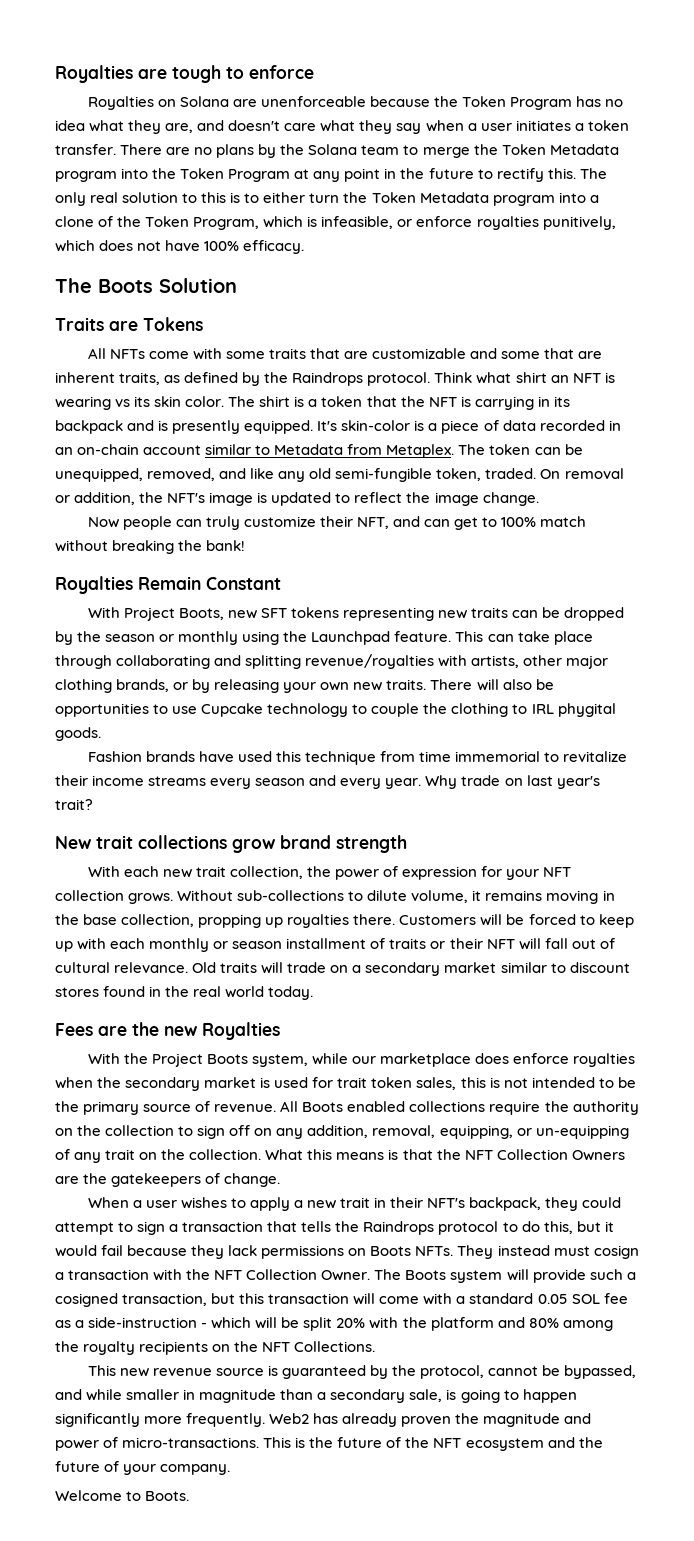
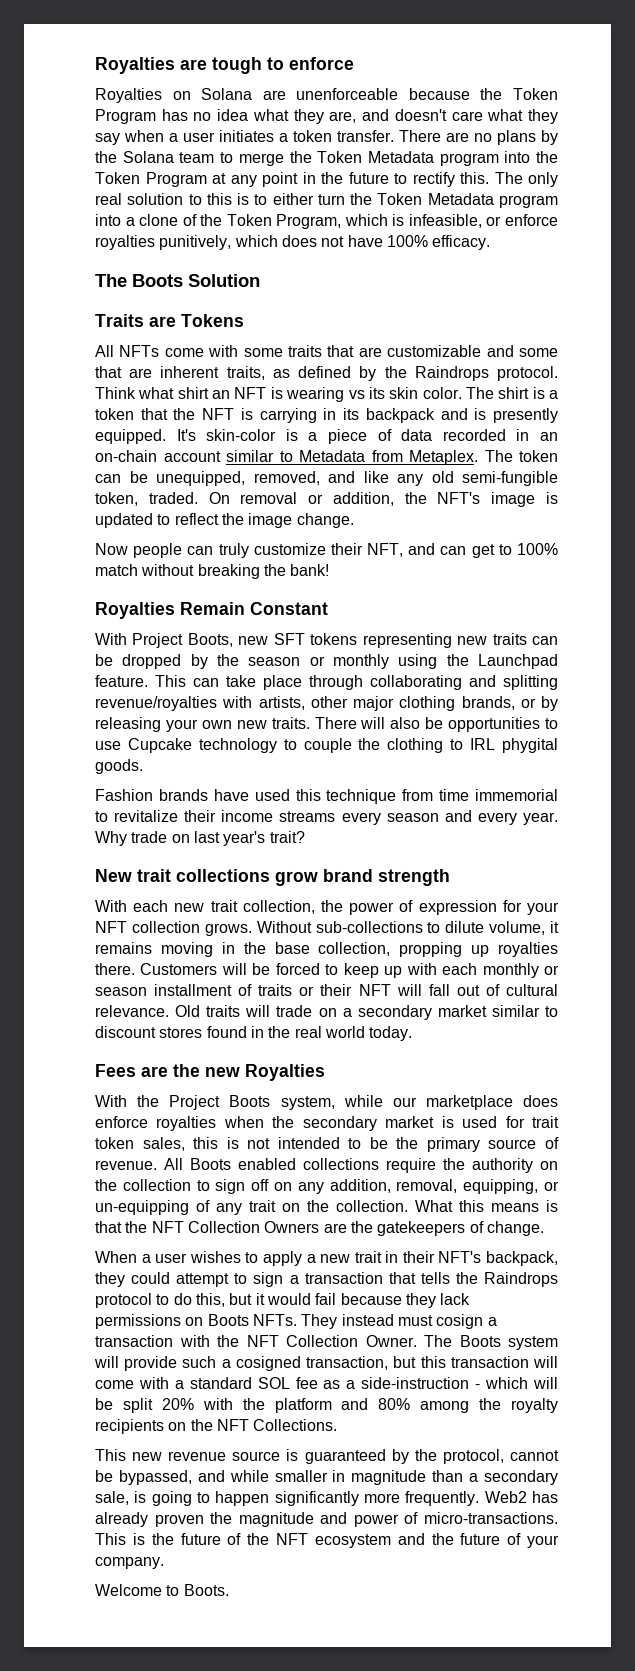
- The Boots system will provide such a cosigned transaction, but this transaction will come with a standard 0.05 SOL fee as a side-instruction - which will be split 20% with the platform and 80% among the royalty recipients on the NFT Collections.
+ The Boots system will provide such a cosigned transaction, but this transaction will come with a standard SOL fee as a side-instruction - which will be split 20% with the platform and 80% among the royalty recipients on the NFT Collections.

